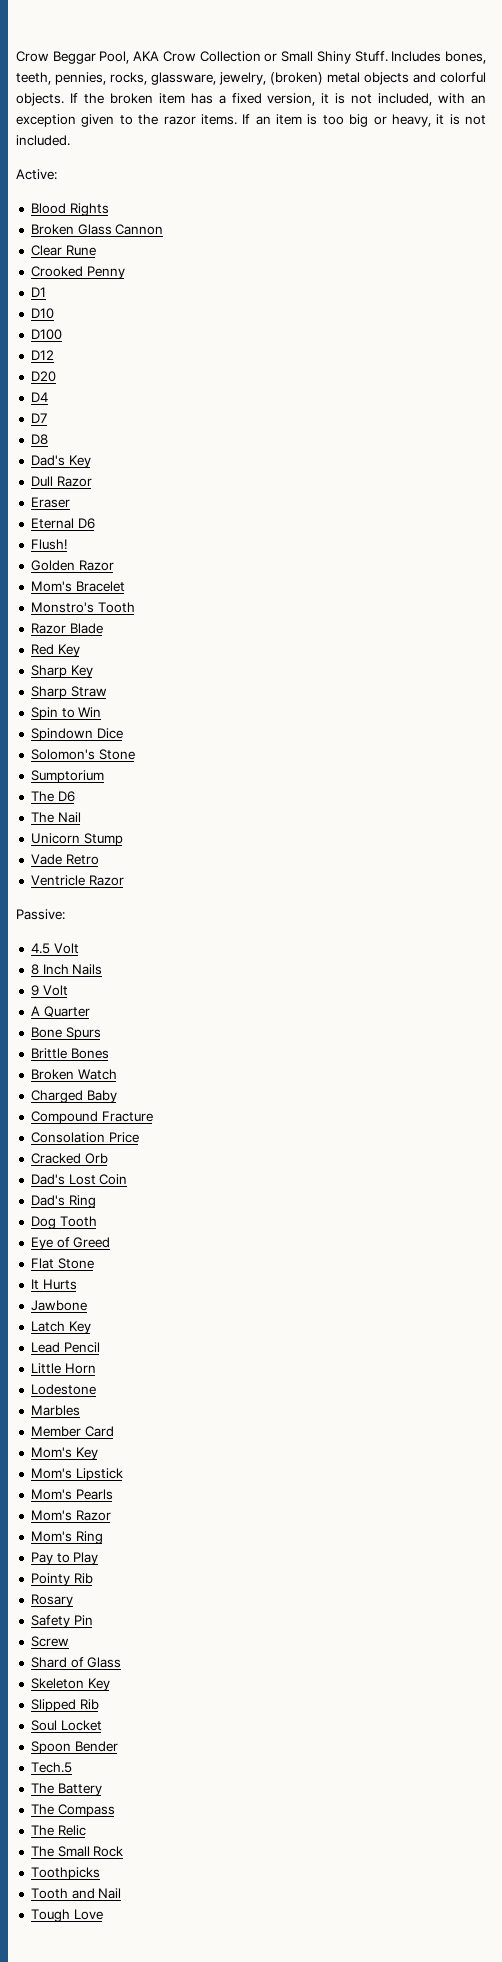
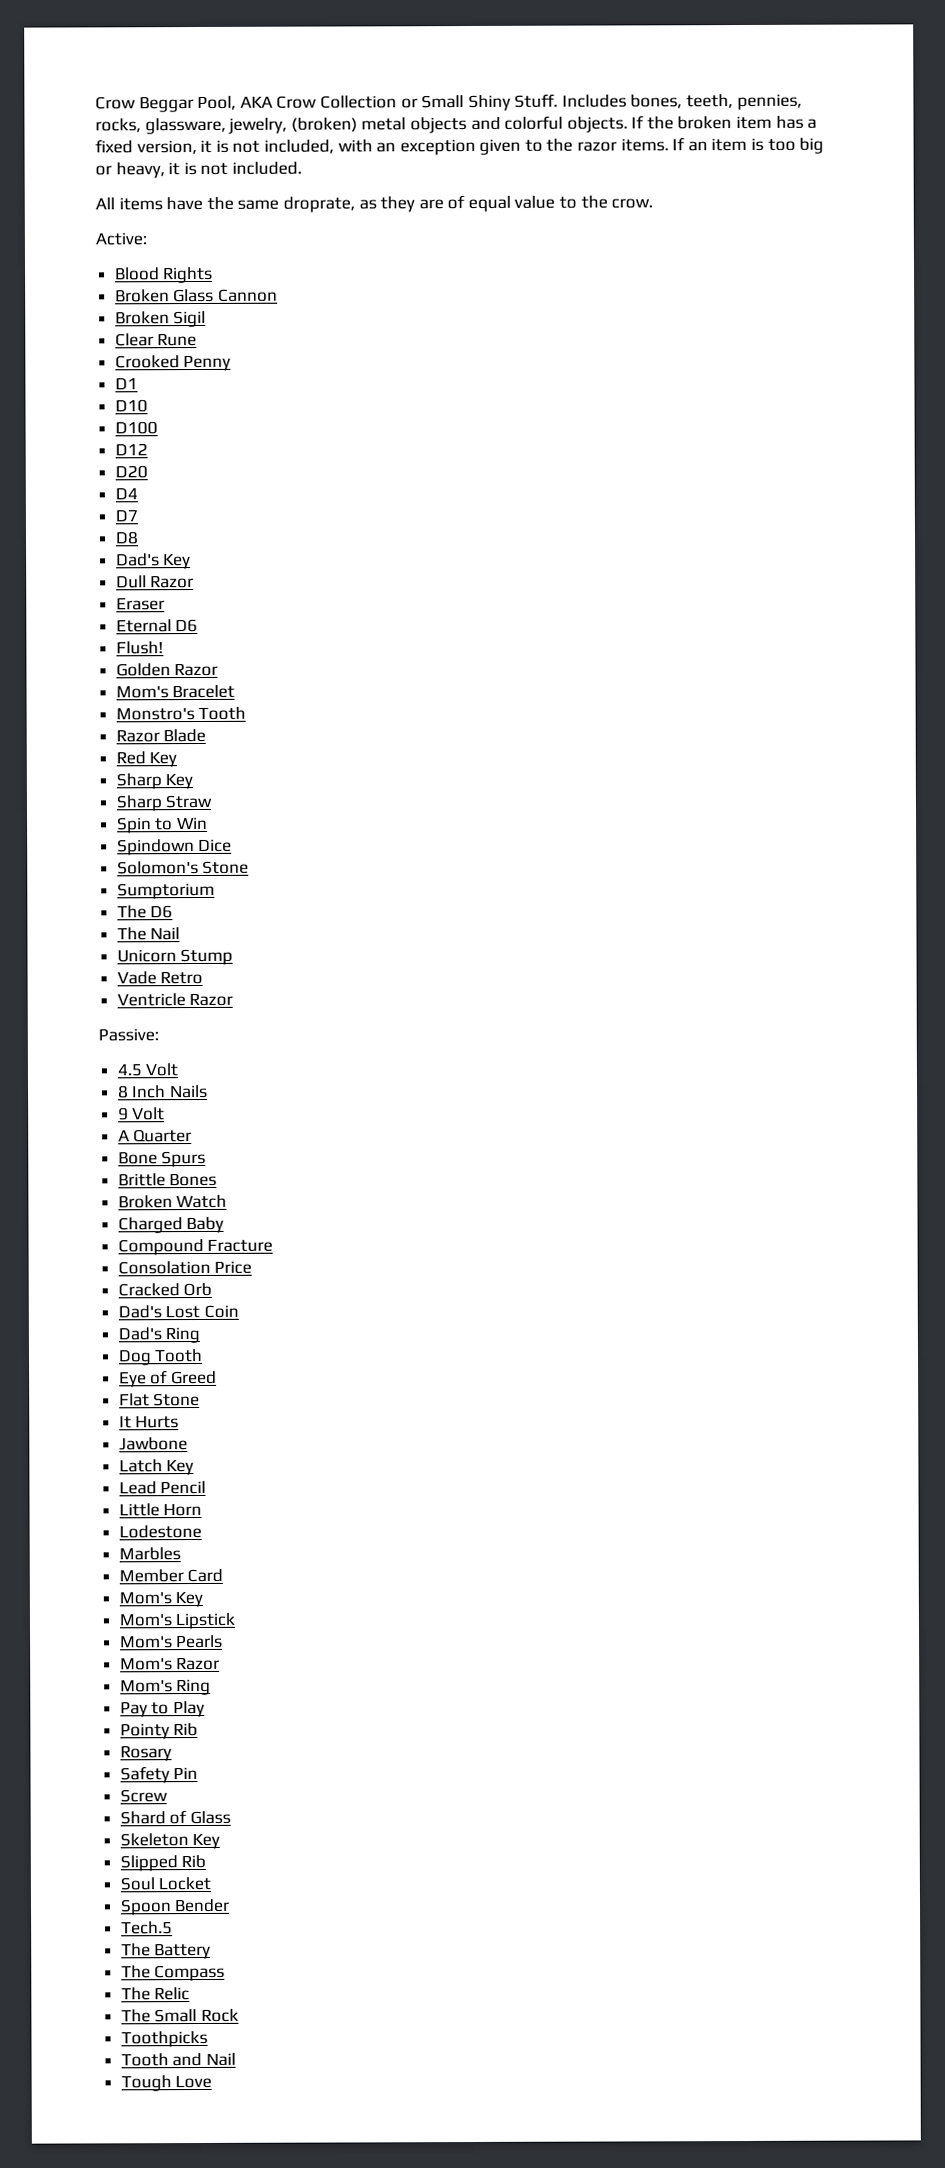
+ All items have the same droprate, as they are of equal value to the crow.
+ Broken Sigil

